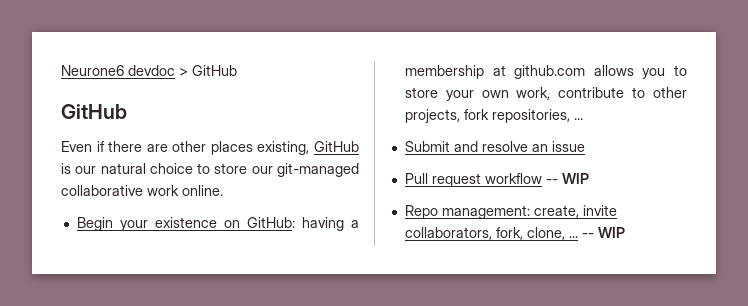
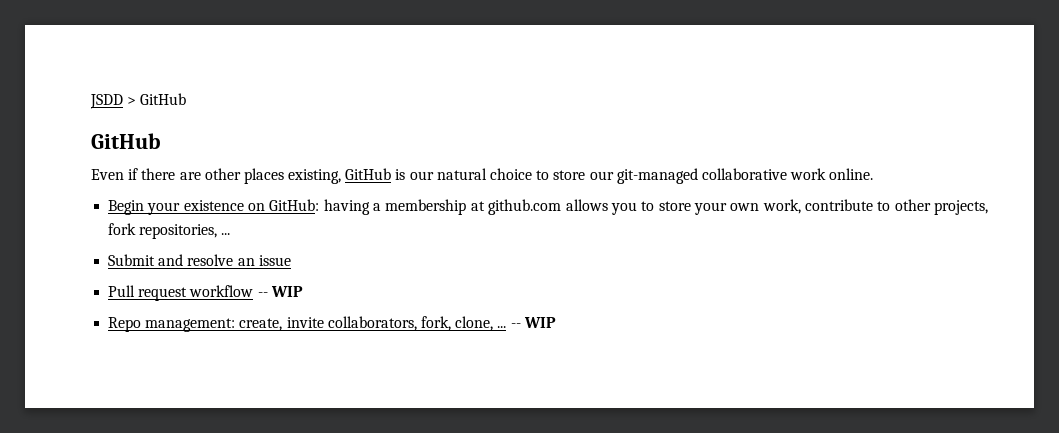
- Neurone6 devdoc > GitHub
+ JSDD > GitHub

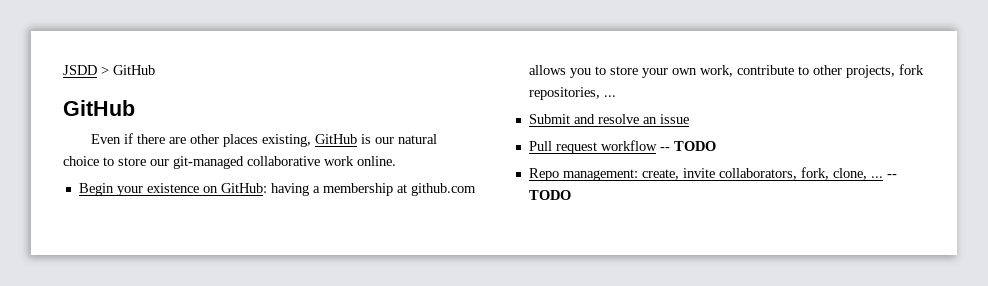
- Pull request workflow -- WIP
+ Pull request workflow -- TODO
- Repo management: create, invite collaborators, fork, clone, ... -- WIP
+ Repo management: create, invite collaborators, fork, clone, ... -- TODO

